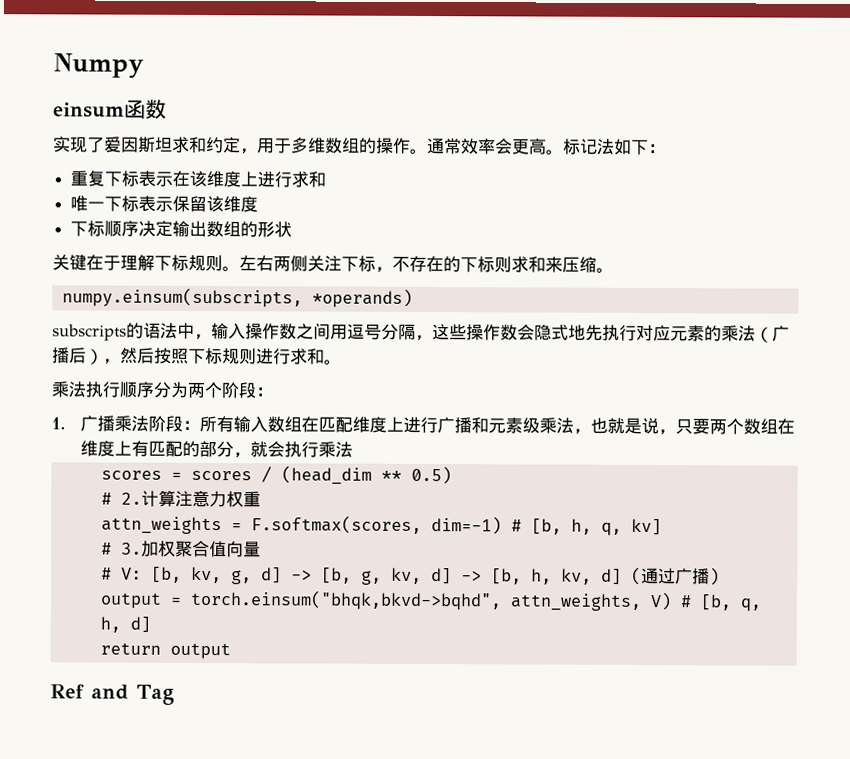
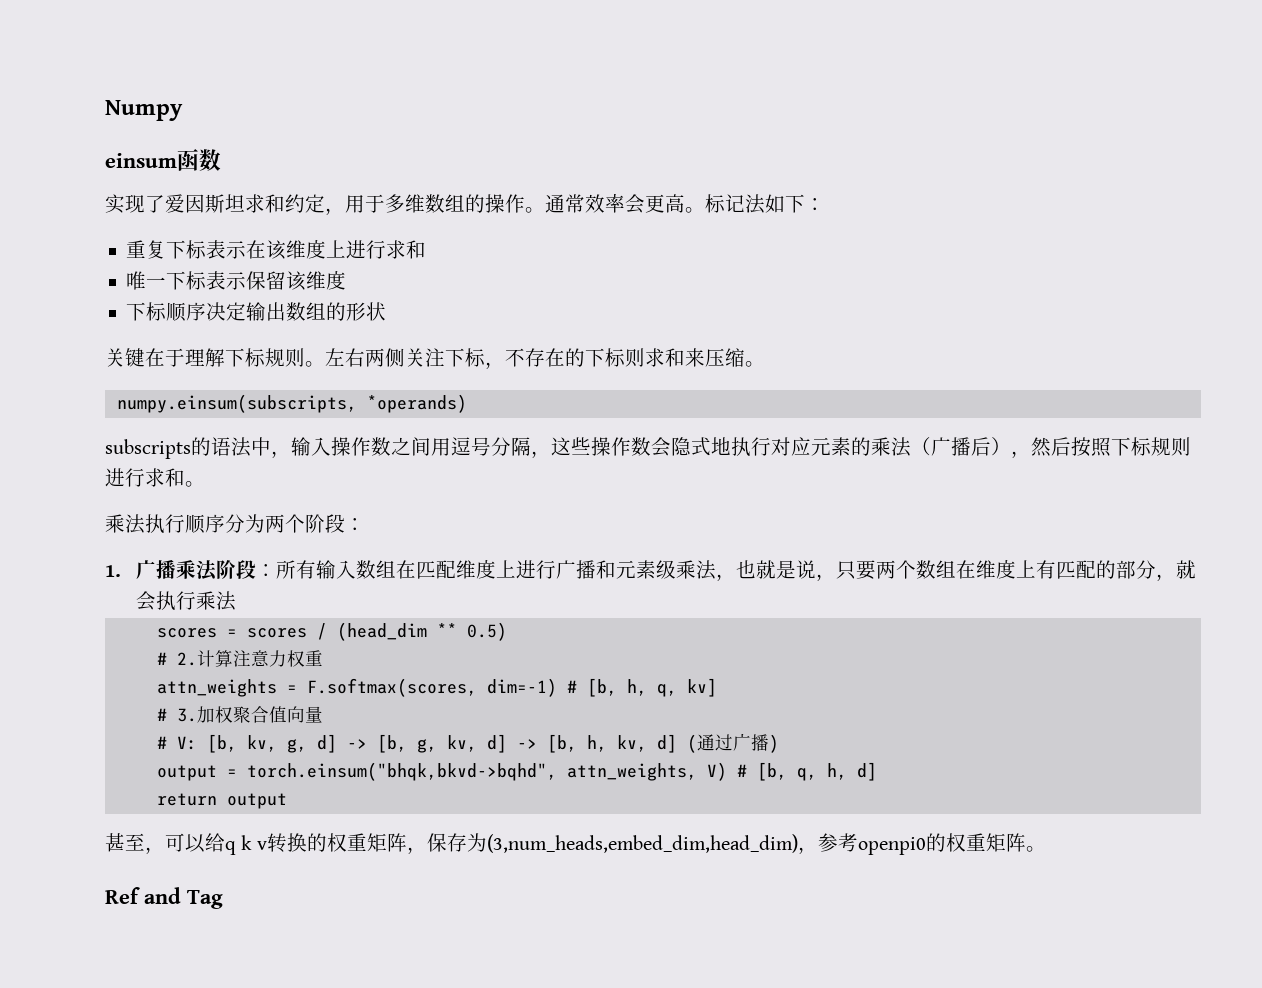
- subscripts的语法中，输入操作数之间用逗号分隔，这些操作数会隐式地先执行对应元素的乘法（广播后），然后按照下标规则进行求和。
+ subscripts的语法中，输入操作数之间用逗号分隔，这些操作数会隐式地执行对应元素的乘法（广播后），然后按照下标规则进行求和。
+ 甚至，可以给q k v转换的权重矩阵，保存为(3,num_heads,embed_dim,head_dim)，参考openpi0的权重矩阵。

